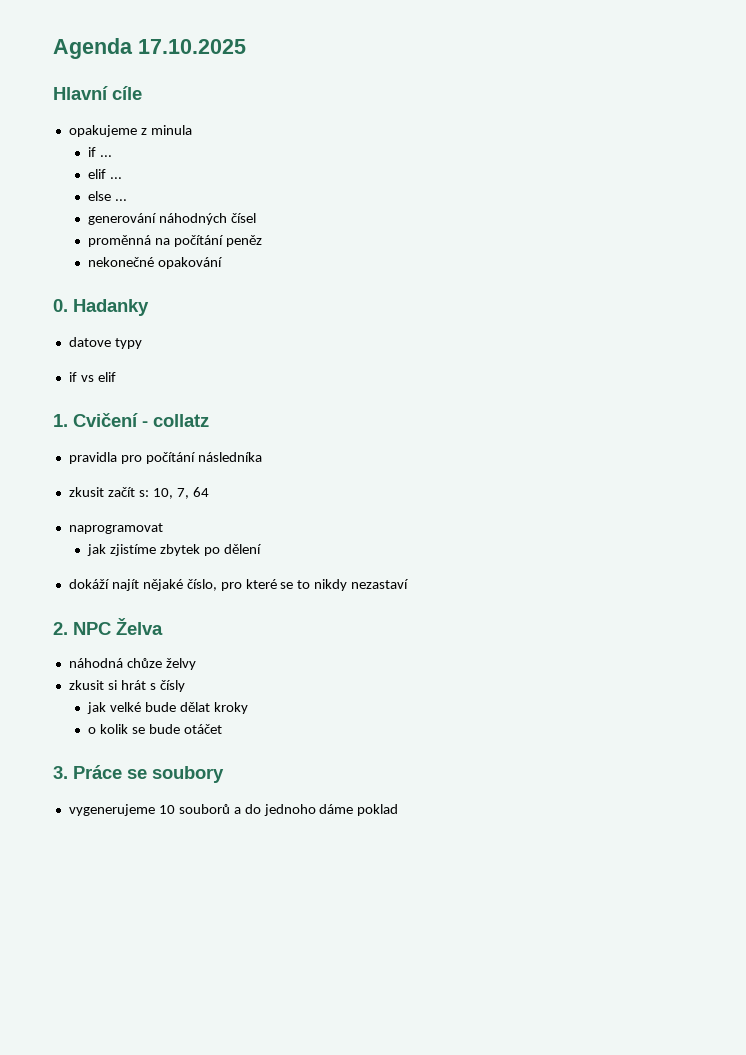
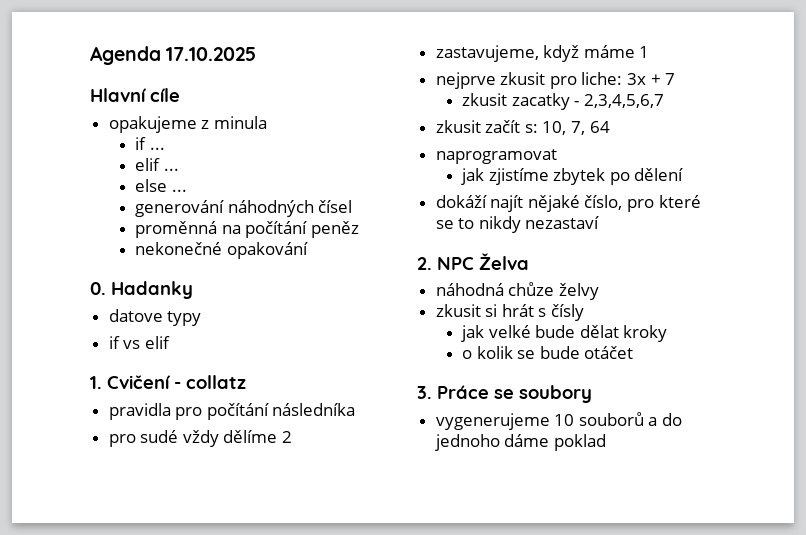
+ pro sudé vždy dělíme 2
+ zastavujeme, když máme 1
+ nejprve zkusit pro liche: 3x + 7
+ zkusit zacatky - 2,3,4,5,6,7

